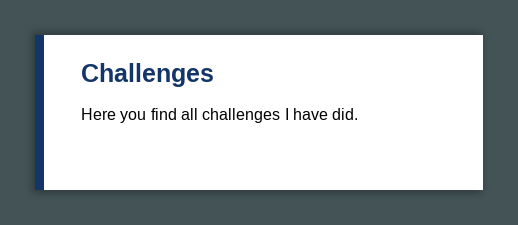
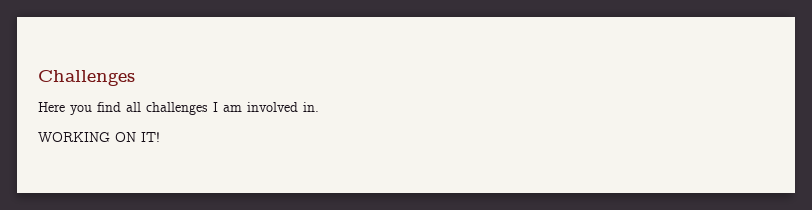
- Here you find all challenges I have did.
+ Here you find all challenges I am involved in.
+ WORKING ON IT!

